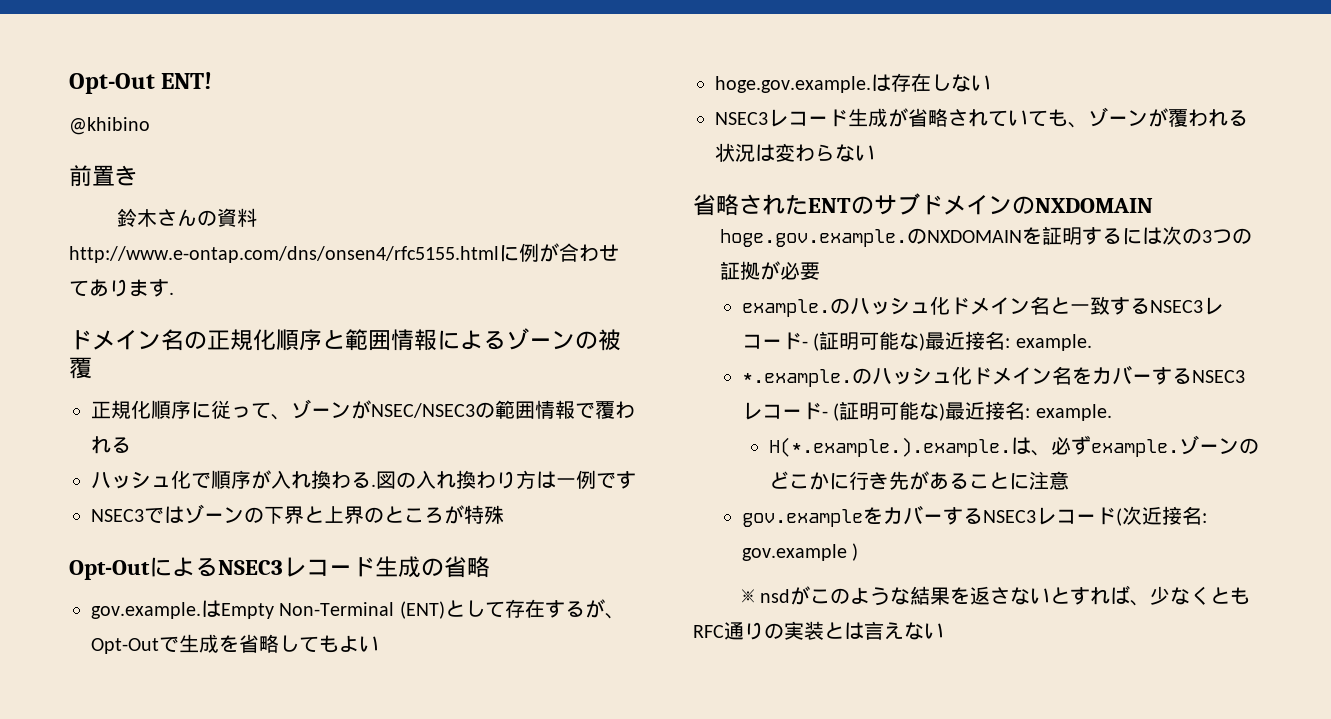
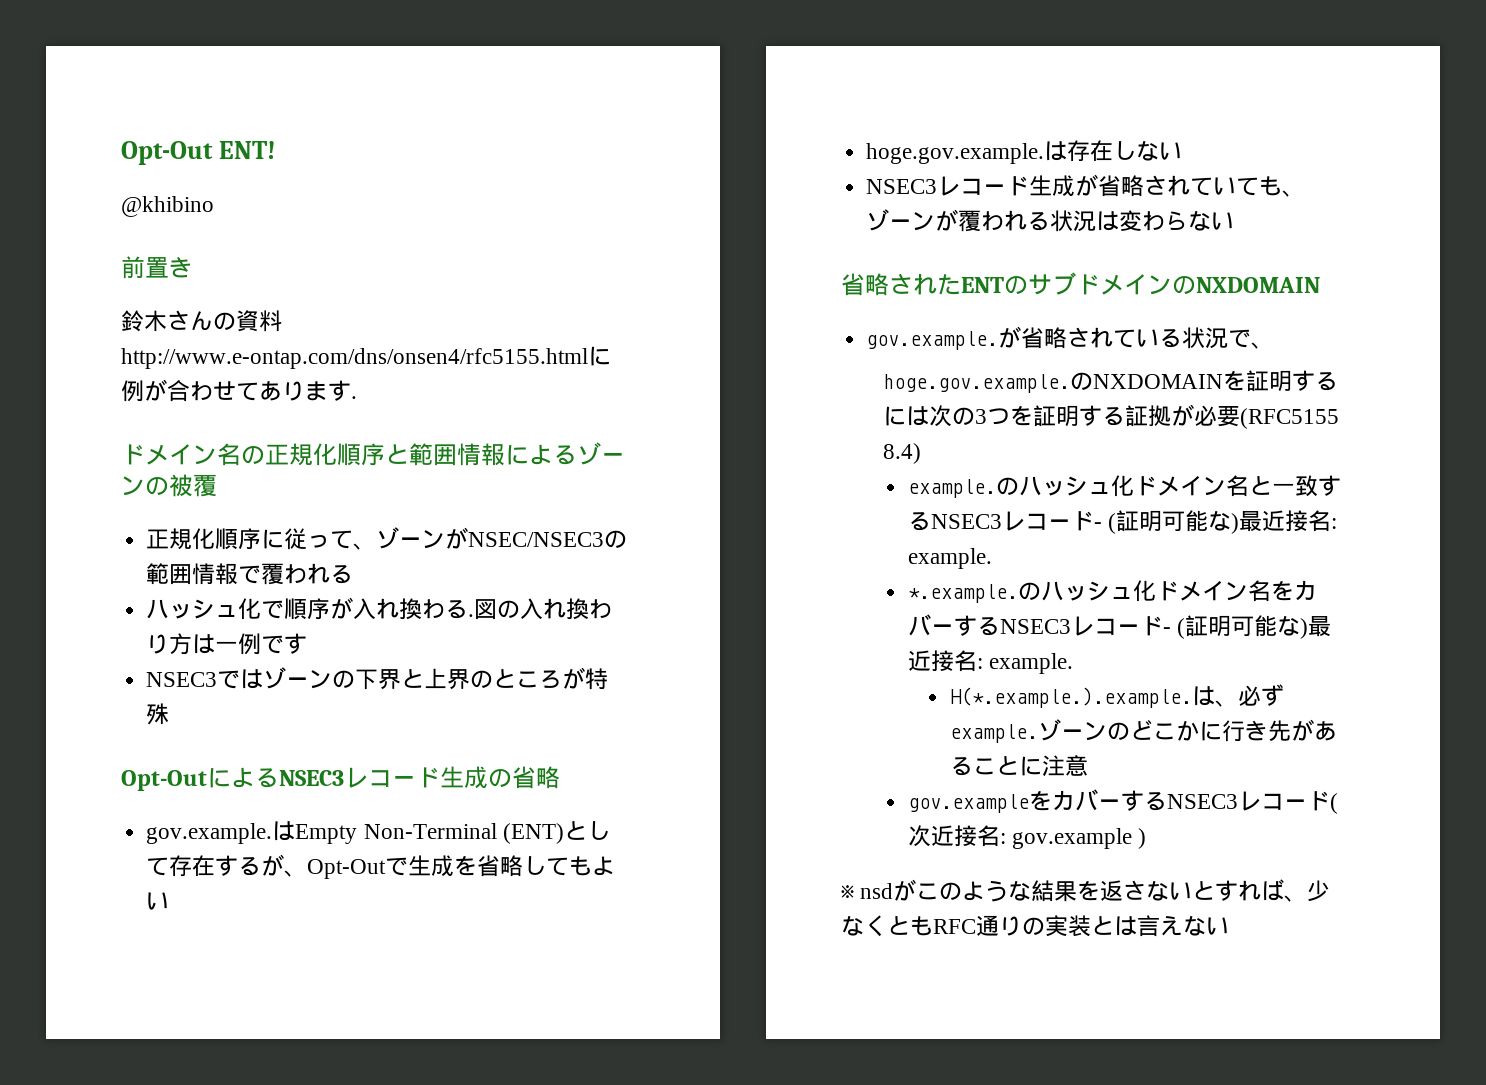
+ gov.example.が省略されている状況で、
- hoge.gov.example.のNXDOMAINを証明するには次の3つの証拠が必要
+ hoge.gov.example.のNXDOMAINを証明するには次の3つを証明する証拠が必要(RFC5155 8.4)

